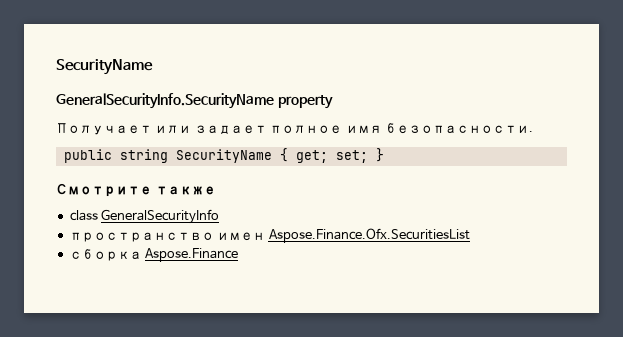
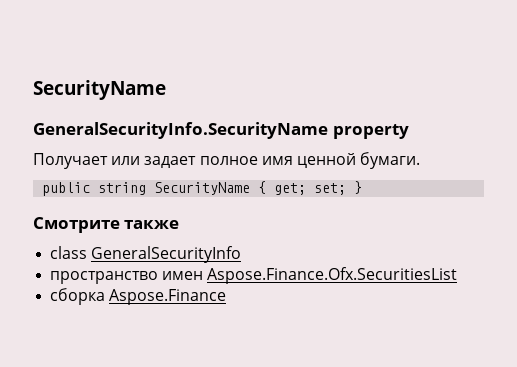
- Получает или задает полное имя безопасности.
+ Получает или задает полное имя ценной бумаги.

